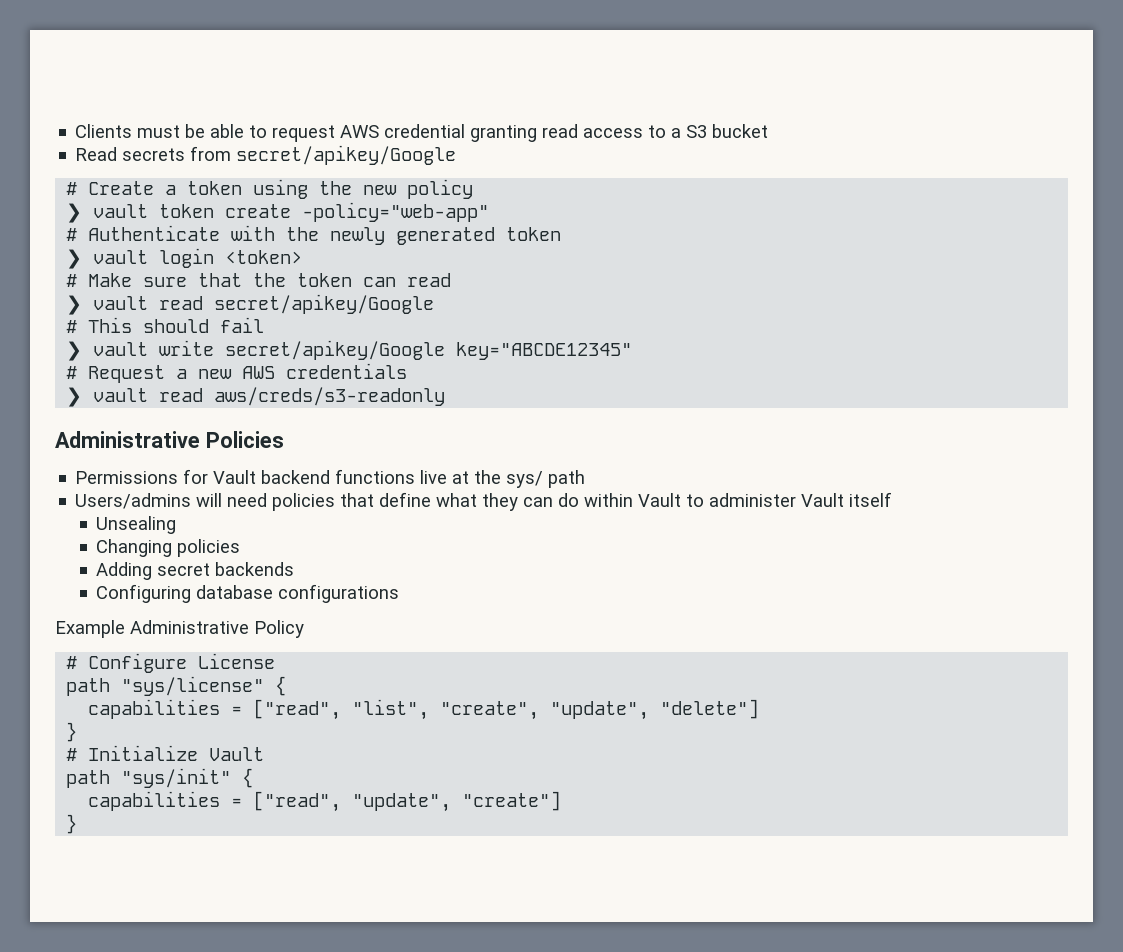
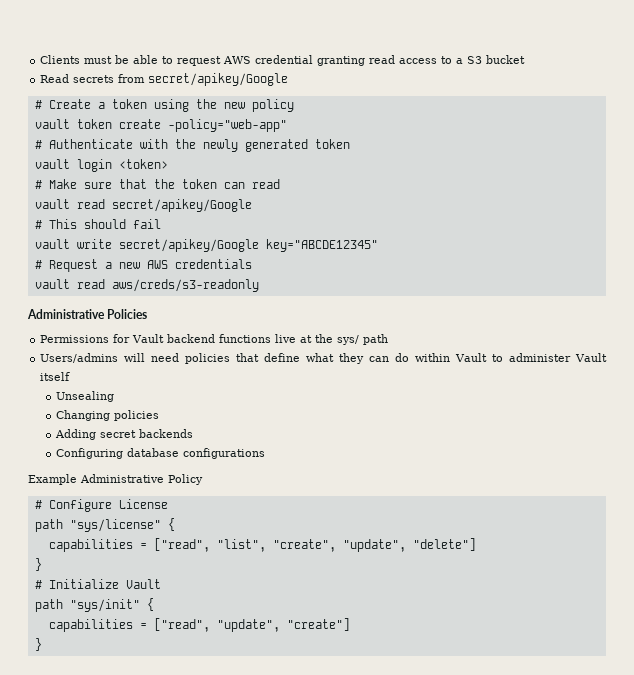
- ❯ vault token create -policy="web-app"
+ vault token create -policy="web-app"
- ❯ vault login <token>
+ vault login <token>
- ❯ vault read secret/apikey/Google
+ vault read secret/apikey/Google
- ❯ vault write secret/apikey/Google key="ABCDE12345"
+ vault write secret/apikey/Google key="ABCDE12345"
- ❯ vault read aws/creds/s3-readonly
+ vault read aws/creds/s3-readonly

